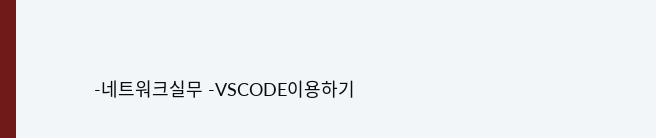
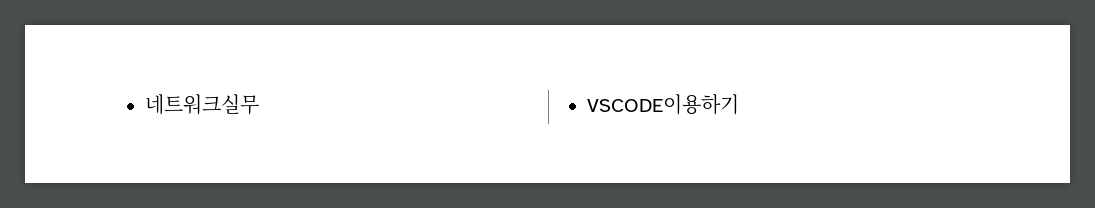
- -네트워크실무 -VSCODE이용하기
+ 네트워크실무
+ VSCODE이용하기

